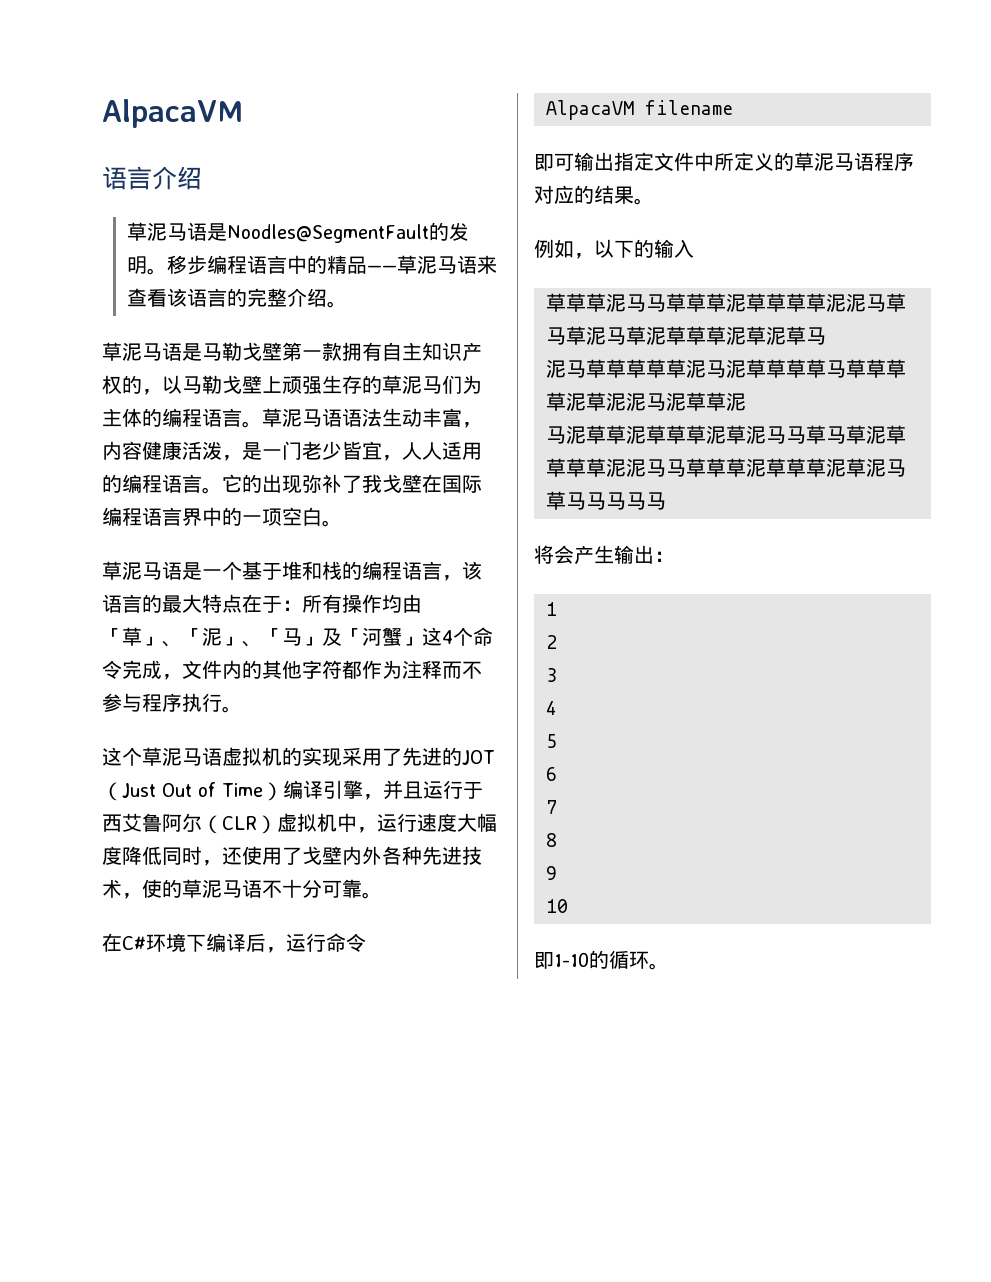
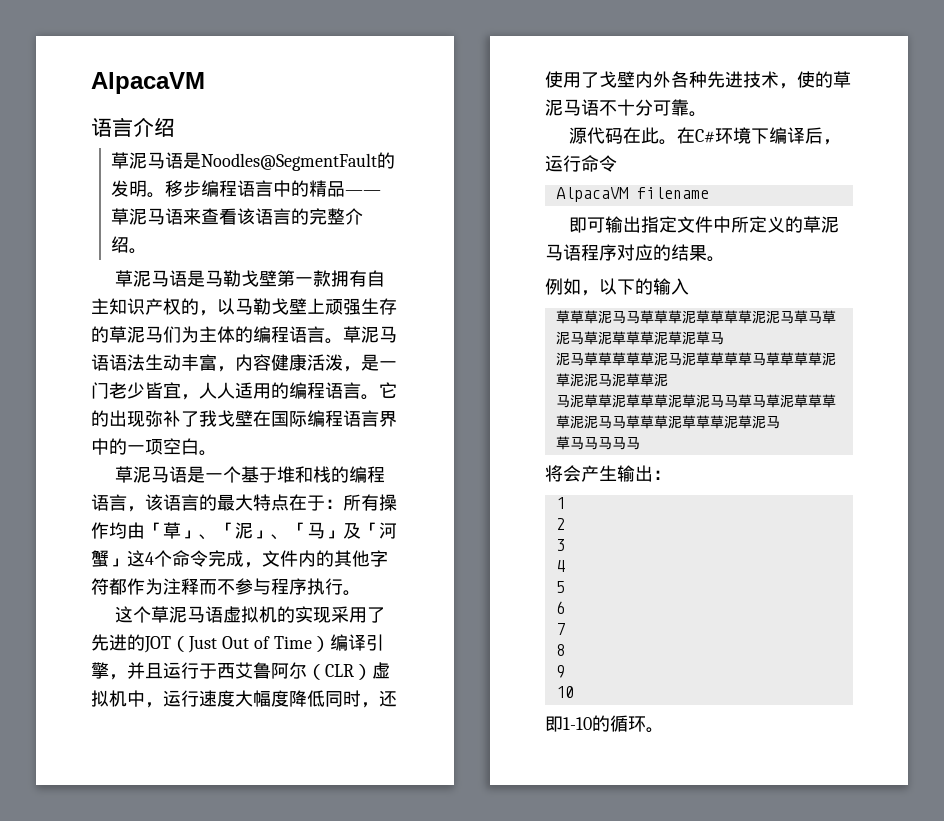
+ 源代码在此。

